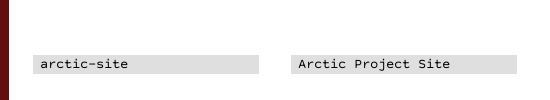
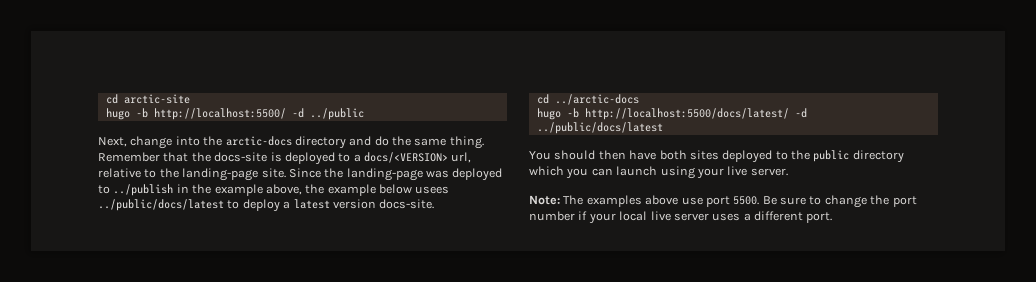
- arctic-site
+ cd arctic-site
- Arctic Project Site
+ hugo -b http://localhost:5500/ -d ../public
+ Next, change into the arctic-docs directory and do the same thing. Remember that the docs-site is deployed to a docs/<VERSION> url, relative to the landing-page site. Since the landing-page was deployed to ../publish in the example above, the example below usees ../public/docs/latest to deploy a latest version docs-site.
+ cd ../arctic-docs
+ hugo -b http://localhost:5500/docs/latest/ -d ../public/docs/latest
+ You should then have both sites deployed to the public directory which you can launch using your live server.
+ Note: The examples above use port 5500. Be sure to change the port number if your local live server uses a different port.

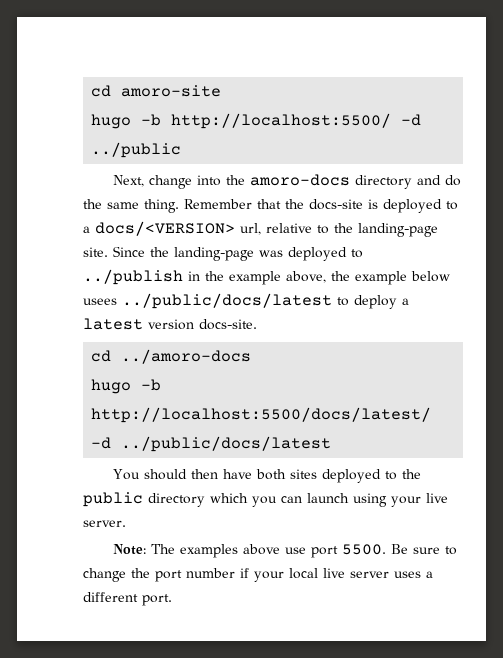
- cd arctic-site
+ cd amoro-site
- Next, change into the arctic-docs directory and do the same thing.
+ Next, change into the amoro-docs directory and do the same thing.
- cd ../arctic-docs
+ cd ../amoro-docs

